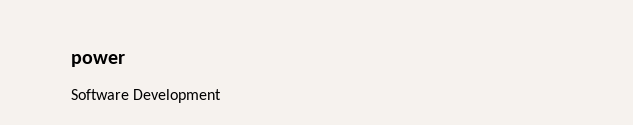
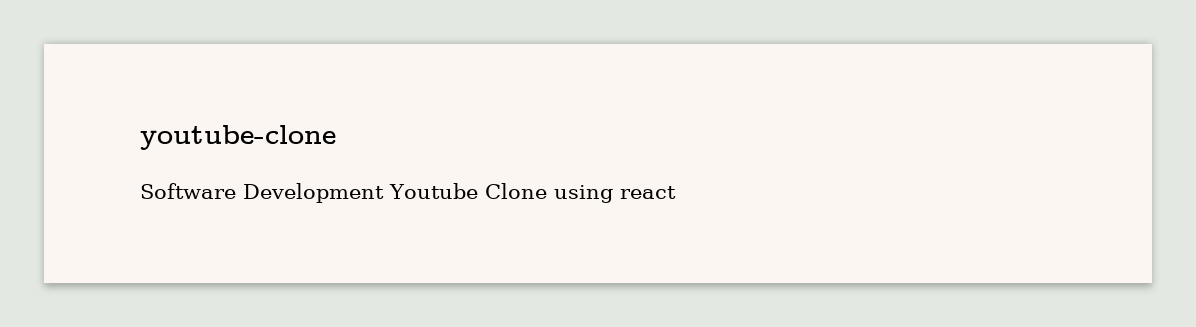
- power
+ youtube-clone
- Software Development
+ Software Development Youtube Clone using react

